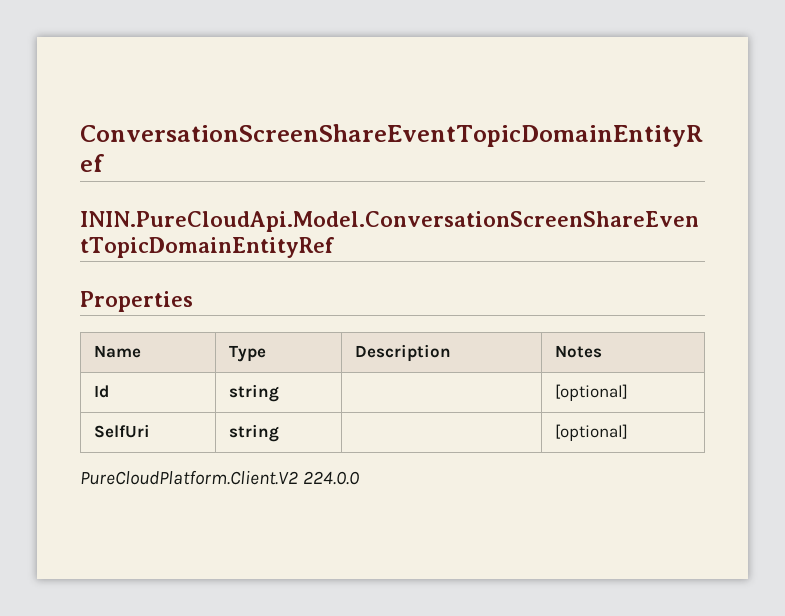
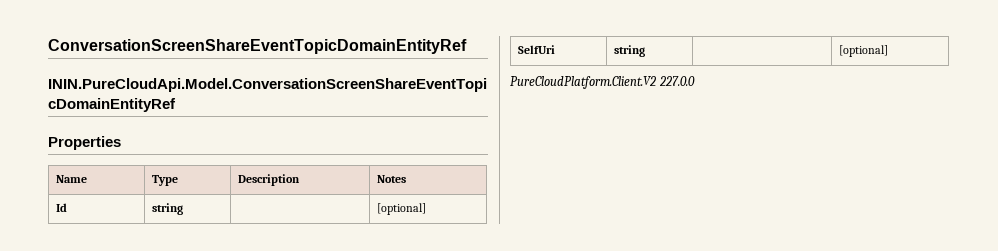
- PureCloudPlatform.Client.V2 224.0.0
+ PureCloudPlatform.Client.V2 227.0.0

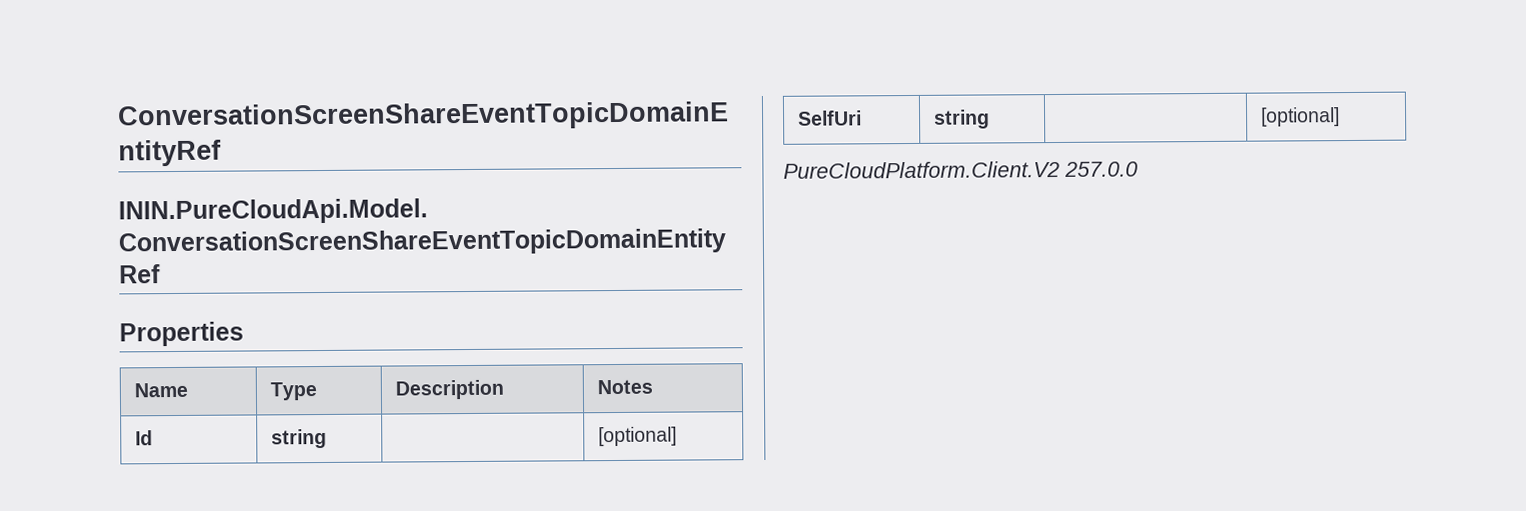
- PureCloudPlatform.Client.V2 227.0.0
+ PureCloudPlatform.Client.V2 257.0.0

